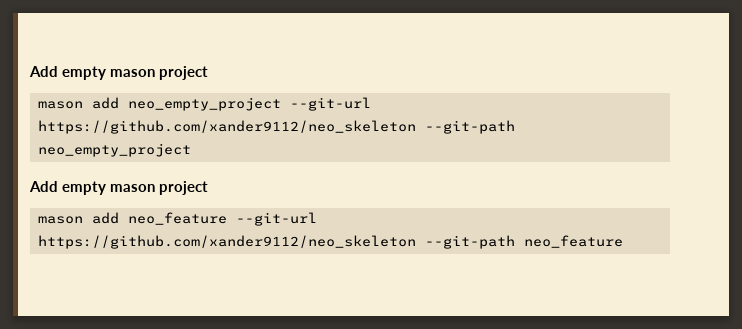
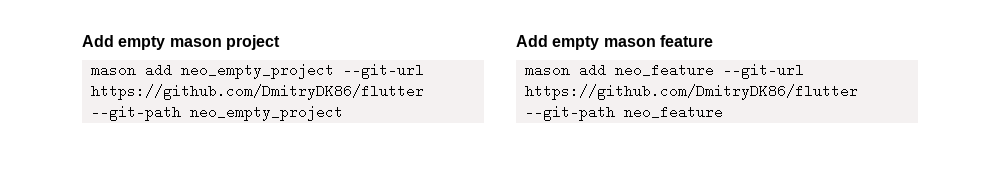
- mason add neo_empty_project --git-url https://github.com/xander9112/neo_skeleton --git-path neo_empty_project
- Add empty mason project
+ mason add neo_empty_project --git-url https://github.com/DmitryDK86/flutter --git-path neo_empty_project
+ Add empty mason feature
- mason add neo_feature --git-url https://github.com/xander9112/neo_skeleton --git-path neo_feature
+ mason add neo_feature --git-url https://github.com/DmitryDK86/flutter --git-path neo_feature

